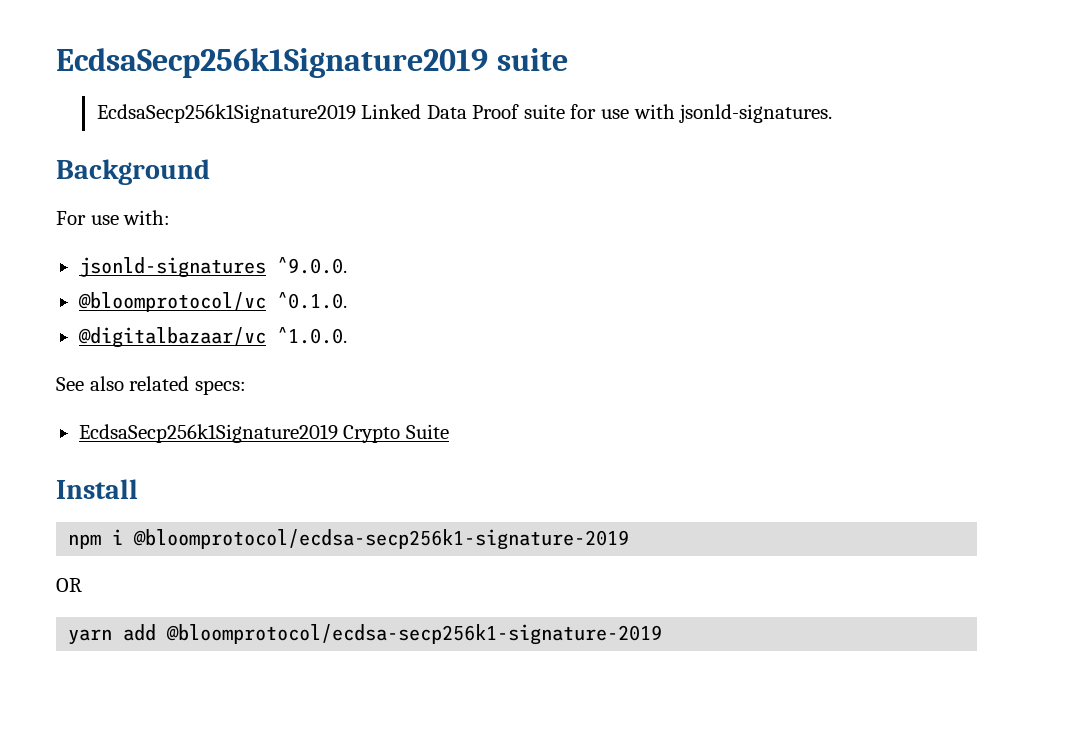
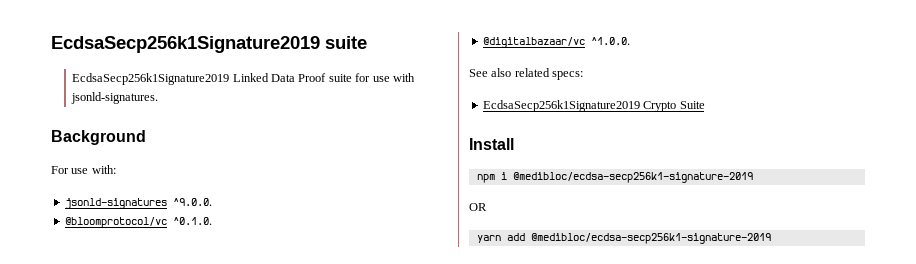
- npm i @bloomprotocol/ecdsa-secp256k1-signature-2019
+ npm i @medibloc/ecdsa-secp256k1-signature-2019
- yarn add @bloomprotocol/ecdsa-secp256k1-signature-2019
+ yarn add @medibloc/ecdsa-secp256k1-signature-2019

